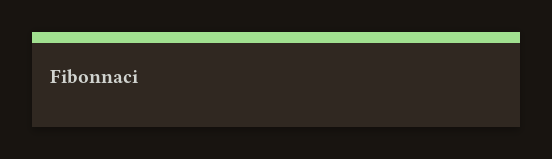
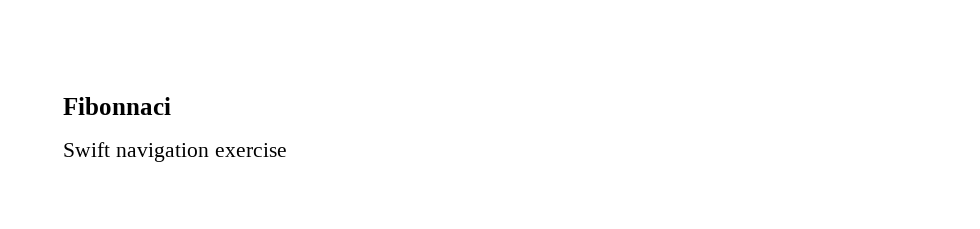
+ Swift navigation exercise

